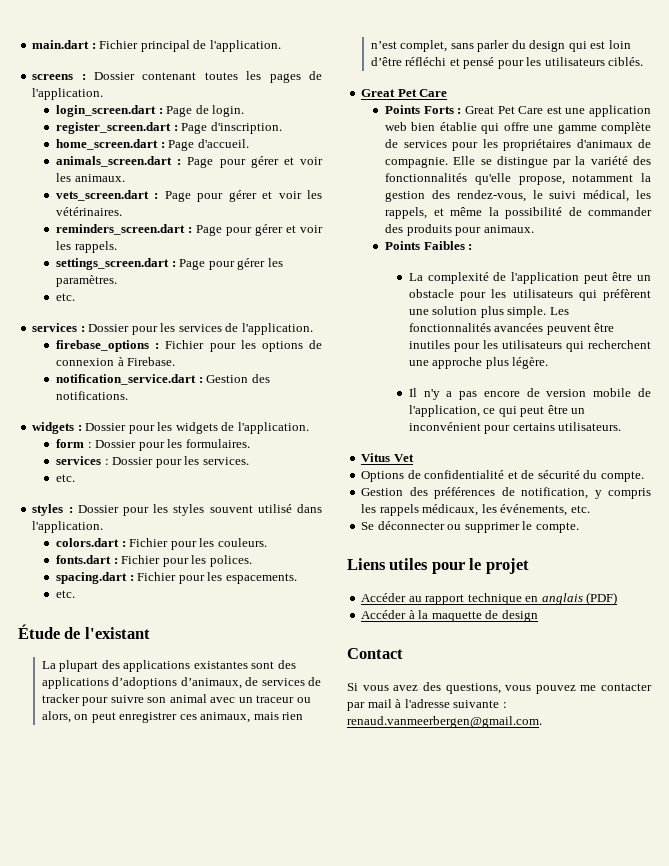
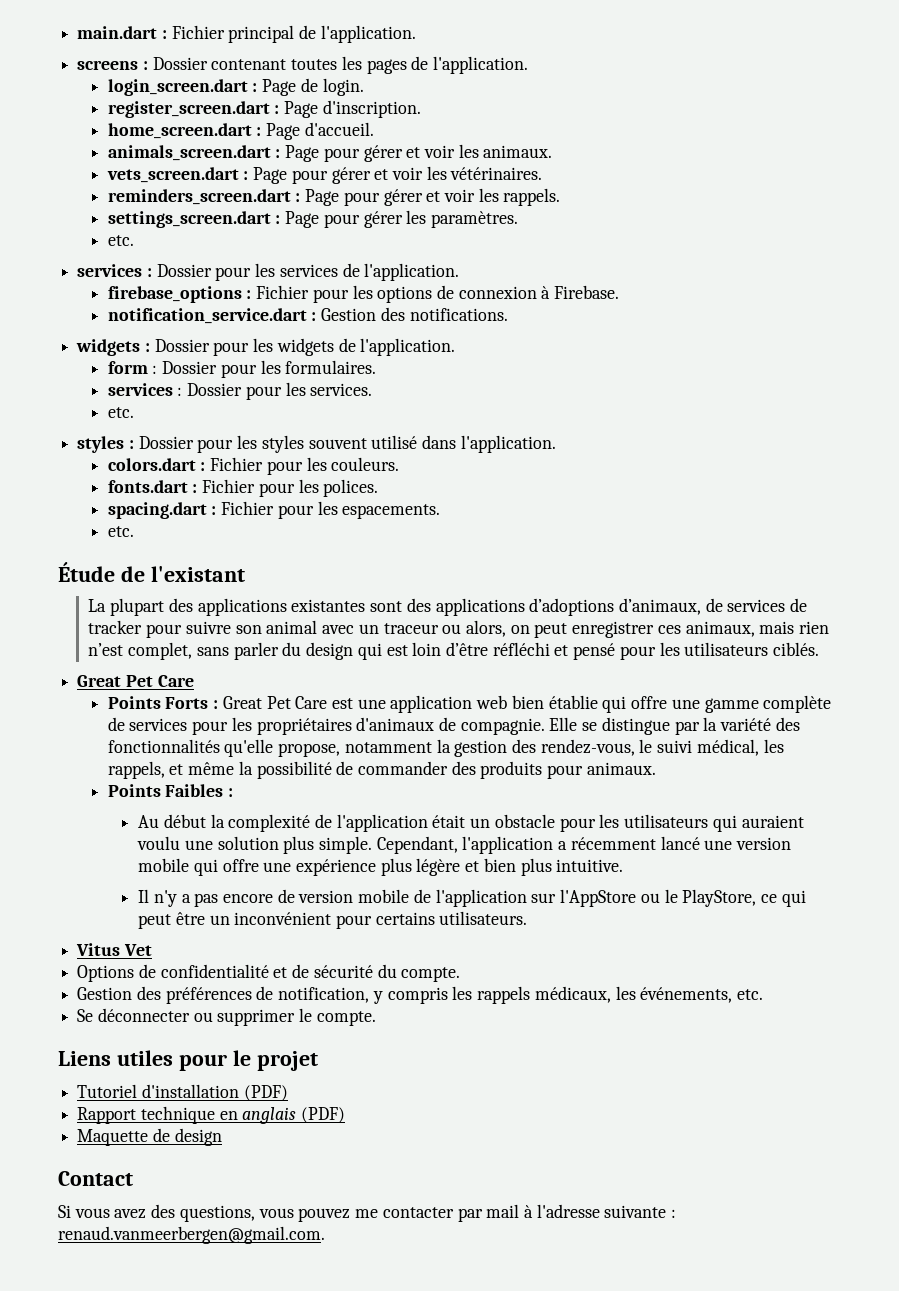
- La complexité de l'application peut être un obstacle pour les utilisateurs qui préfèrent une solution plus simple.
+ Au début la complexité de l'application était un obstacle pour les utilisateurs qui auraient voulu une solution plus simple.
- Les fonctionnalités avancées peuvent être inutiles pour les utilisateurs qui recherchent une approche plus légère.
+ Cependant, l'application a récemment lancé une version mobile qui offre une expérience plus légère et bien plus intuitive.
- Il n'y a pas encore de version mobile de l'application, ce qui peut être un inconvénient pour certains utilisateurs.
+ Il n'y a pas encore de version mobile de l'application sur l'AppStore ou le PlayStore, ce qui peut être un inconvénient pour certains utilisateurs.
- Accéder au rapport technique en anglais (PDF)
+ Tutoriel d'installation (PDF)
+ Rapport technique en anglais (PDF)
- Accéder à la maquette de design
+ Maquette de design

